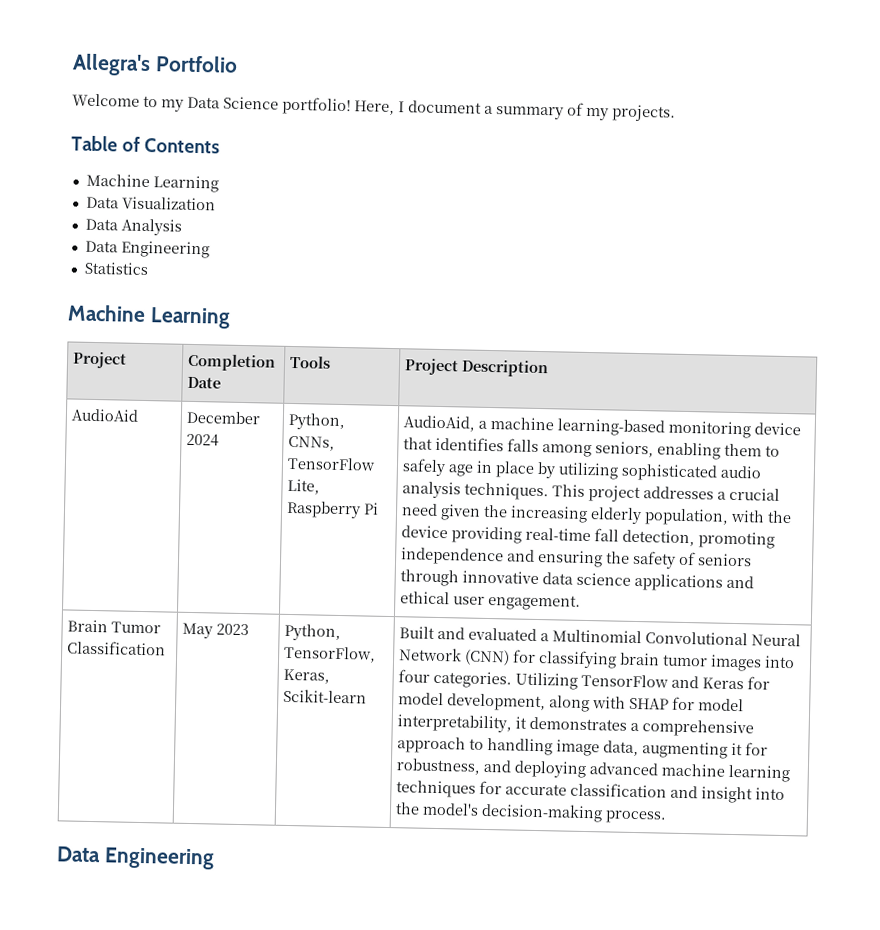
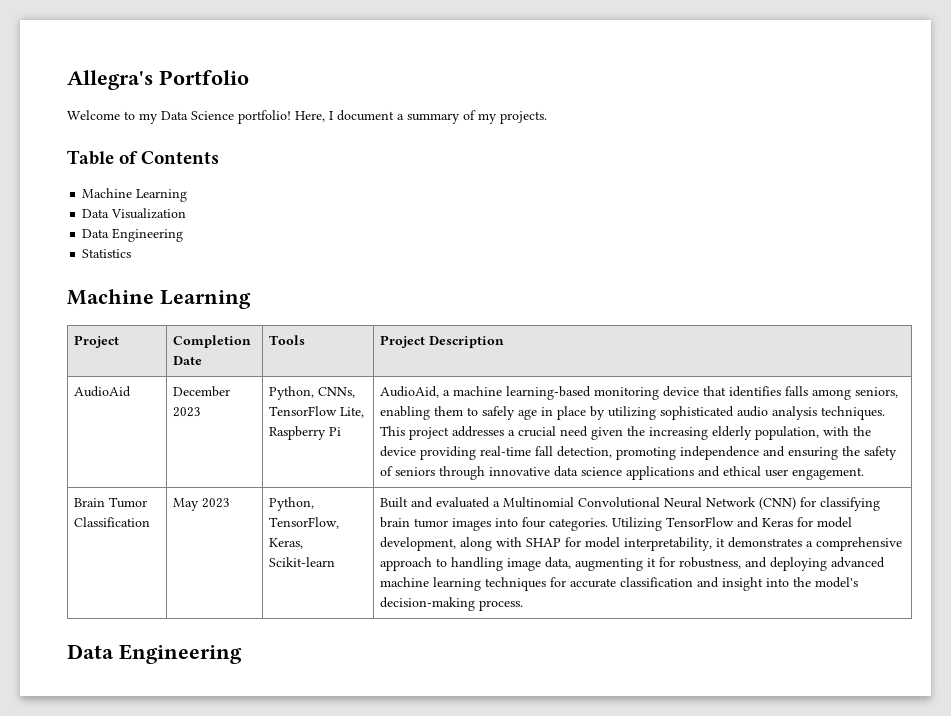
- Data Analysis
- December 2024
+ December 2023

